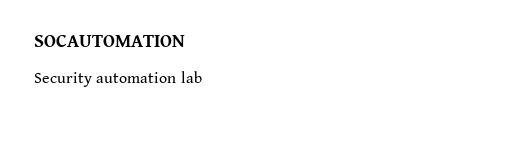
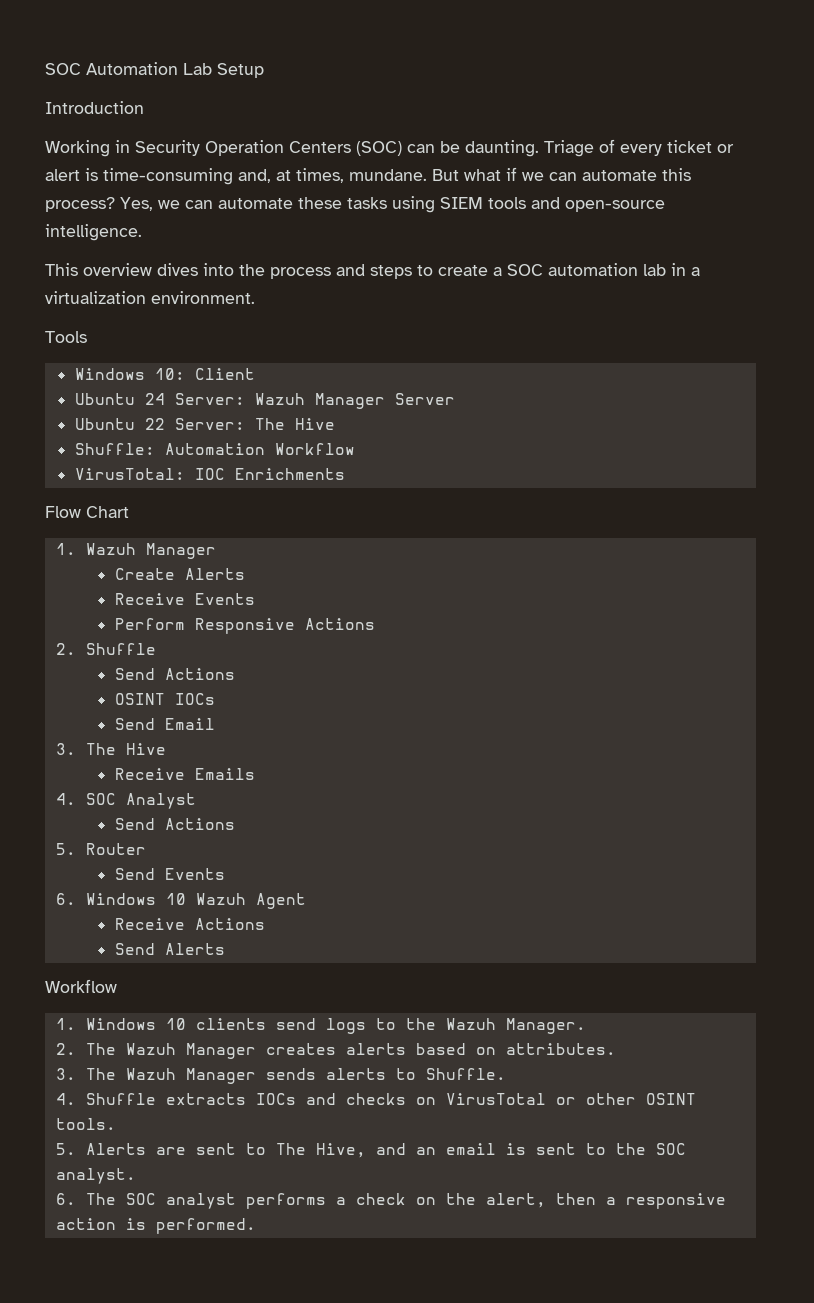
- SOCAUTOMATION
- Security automation lab
+ SOC Automation Lab Setup
+ Introduction
+ Working in Security Operation Centers (SOC) can be daunting. Triage of every ticket or alert is time-consuming and, at times, mundane. But what if we can automate this process? Yes, we can automate these tasks using SIEM tools and open-source intelligence.
+ This overview dives into the process and steps to create a SOC automation lab in a virtualization environment.
+ Tools
+ Windows 10: Client
+ Ubuntu 24 Server: Wazuh Manager Server
+ Ubuntu 22 Server: The Hive
+ Shuffle: Automation Workflow
+ VirusTotal: IOC Enrichments
+ Flow Chart
+ 1. Wazuh Manager
+ Create Alerts
+ Receive Events
+ Perform Responsive Actions
+ 2. Shuffle
+ Send Actions
+ OSINT IOCs
+ Send Email
+ 3. The Hive
+ Receive Emails
+ 4. SOC Analyst
+ Send Actions
+ 5. Router
+ Send Events
+ 6. Windows 10 Wazuh Agent
+ Receive Actions
+ Send Alerts
+ Workflow
+ 1. Windows 10 clients send logs to the Wazuh Manager.
+ 2. The Wazuh Manager creates alerts based on attributes.
+ 3. The Wazuh Manager sends alerts to Shuffle.
+ 4. Shuffle extracts IOCs and checks on VirusTotal or other OSINT tools.
+ 5. Alerts are sent to The Hive, and an email is sent to the SOC analyst.
+ 6. The SOC analyst performs a check on the alert, then a responsive action is performed.

